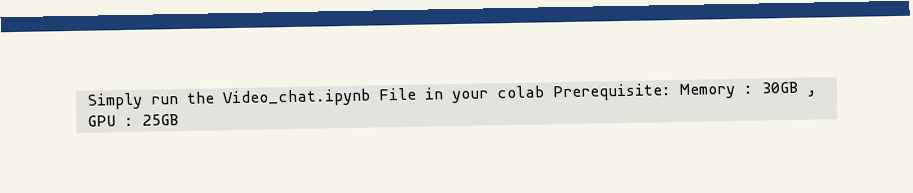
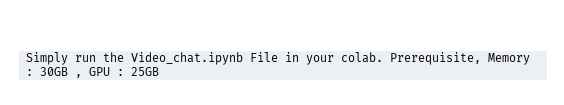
- Simply run the Video_chat.ipynb File in your colab Prerequisite: Memory : 30GB , GPU : 25GB
+ Simply run the Video_chat.ipynb File in your colab. Prerequisite, Memory : 30GB , GPU : 25GB

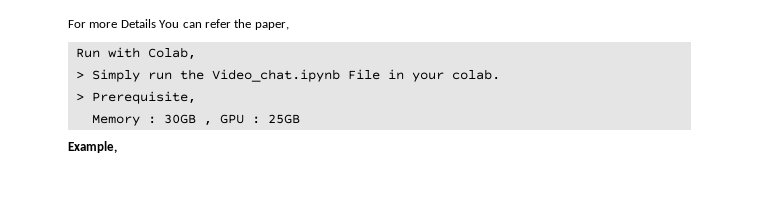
- Simply run the Video_chat.ipynb File in your colab. Prerequisite, Memory : 30GB , GPU : 25GB
+ For more Details You can refer the paper,
+ Run with Colab,
+ > Simply run the Video_chat.ipynb File in your colab.
+ > Prerequisite,
+ Memory : 30GB , GPU : 25GB
+ Example,

